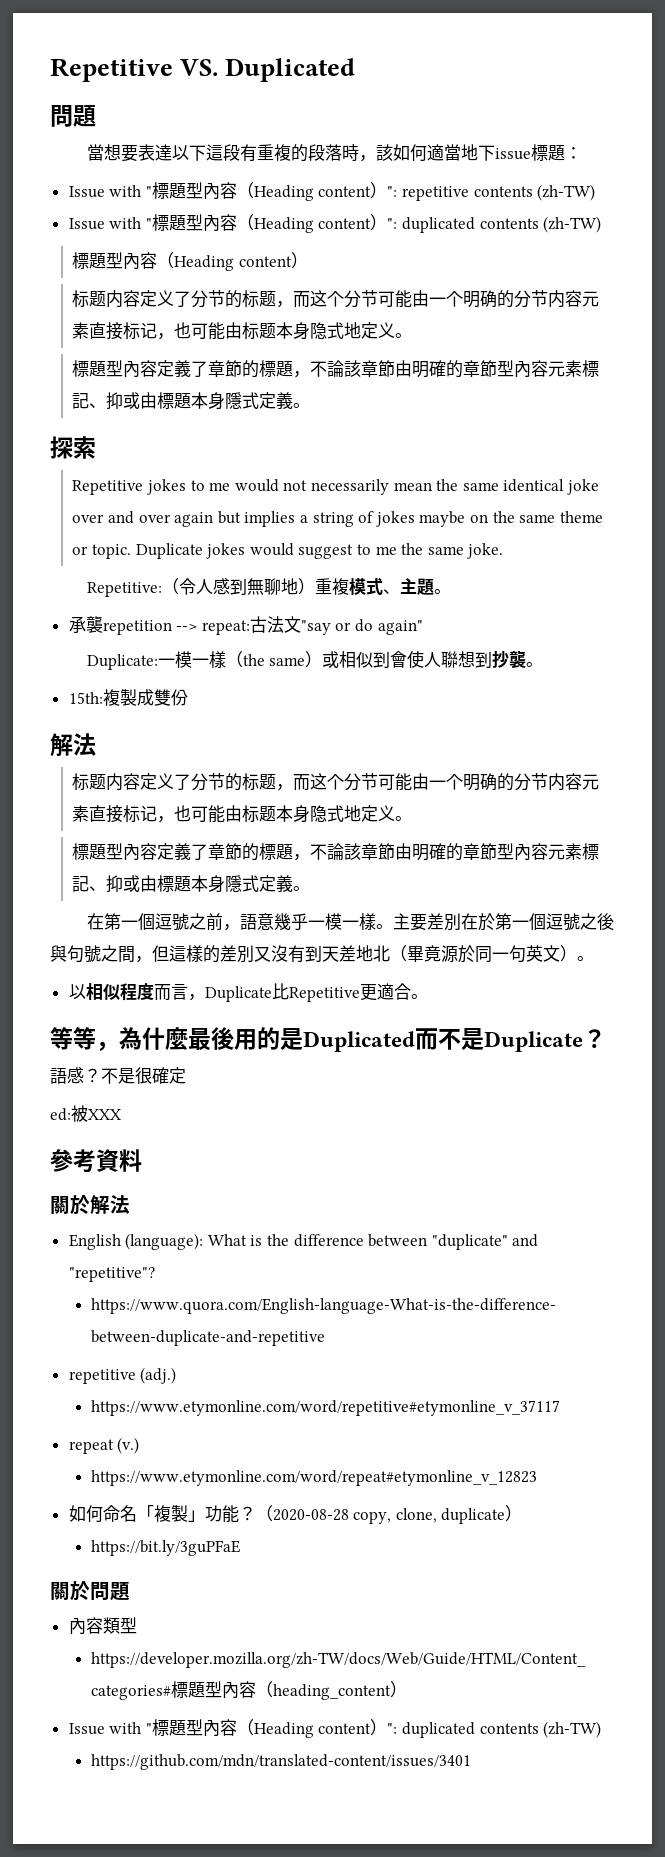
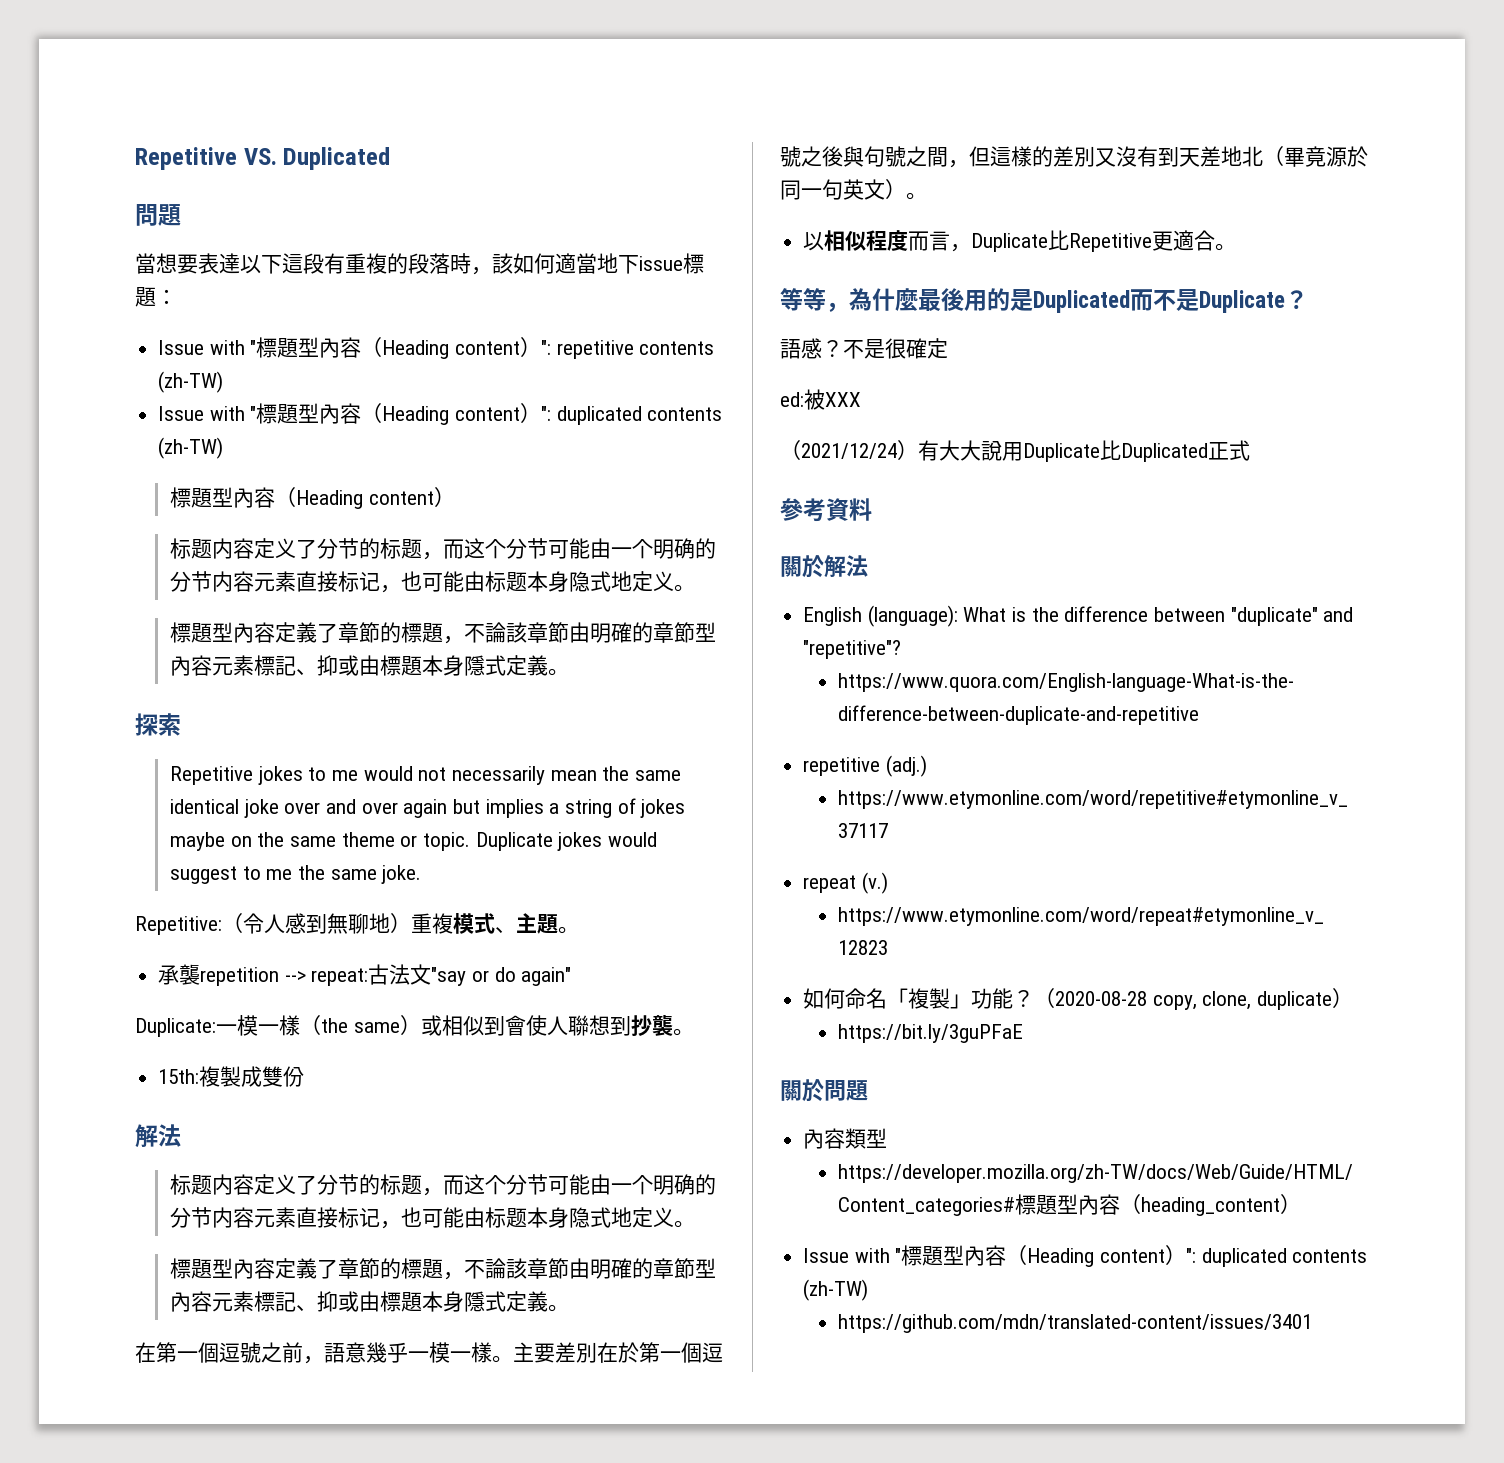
+ （2021/12/24）有大大說用Duplicate比Duplicated正式

